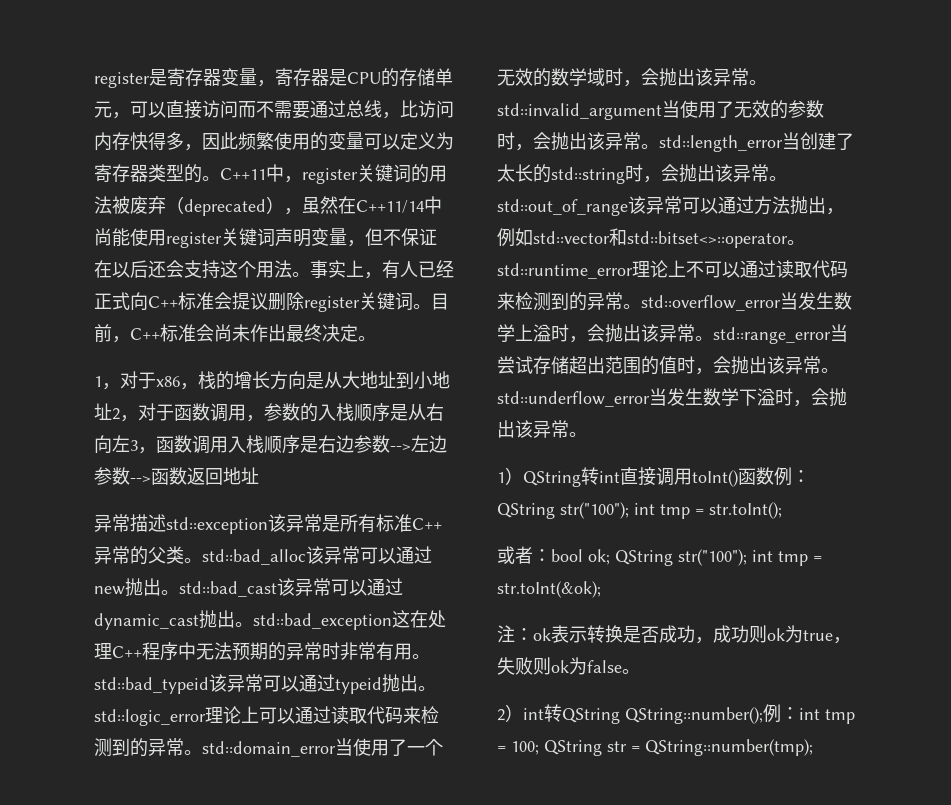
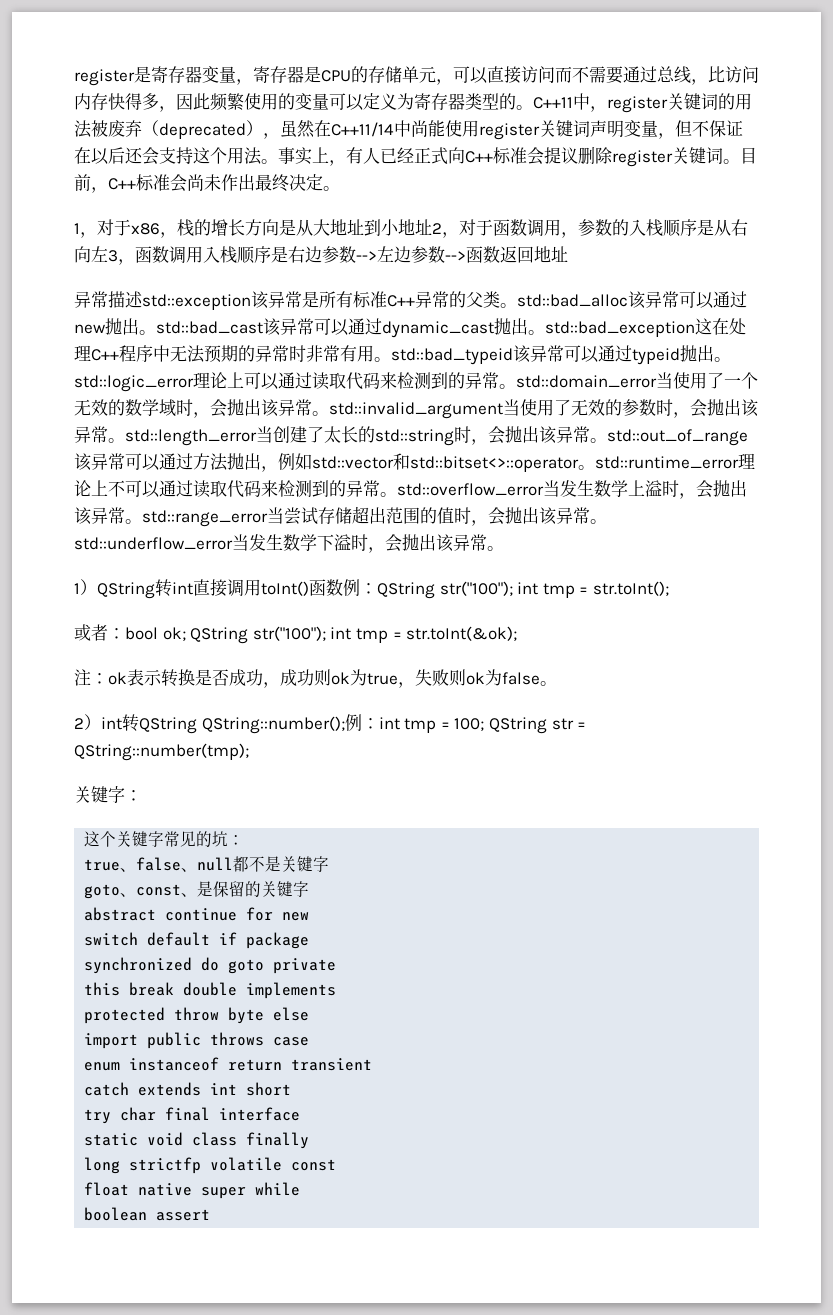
+ 关键字：
+ 这个关键字常见的坑：
+ true、false、null都不是关键字
+ goto、const、是保留的关键字
+ abstract continue for new
+ switch default if package
+ synchronized do goto private
+ this break double implements
+ protected throw byte else
+ import public throws case
+ enum instanceof return transient
+ catch extends int short
+ try char final interface
+ static void class finally
+ long strictfp volatile const
+ float native super while
+ boolean assert

